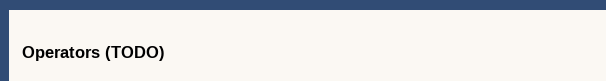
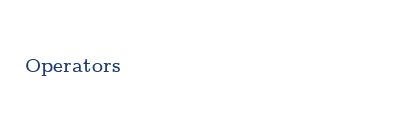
- Operators (TODO)
+ Operators

